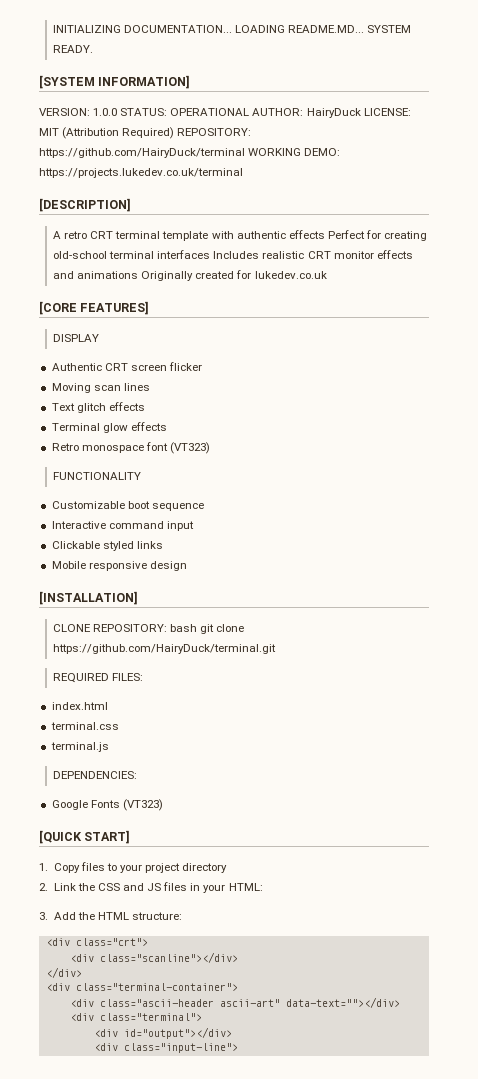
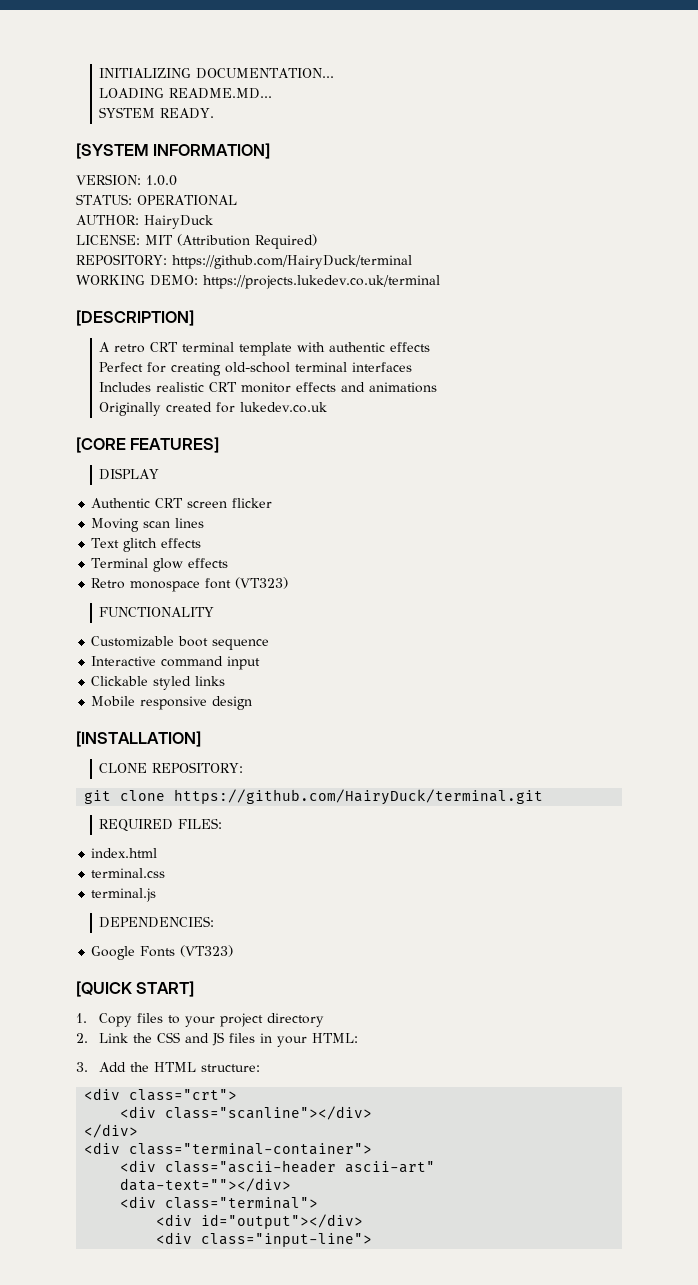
- INITIALIZING DOCUMENTATION... LOADING README.MD... SYSTEM READY.
+ INITIALIZING DOCUMENTATION...
+ LOADING README.MD...
+ SYSTEM READY.
- VERSION: 1.0.0 STATUS: OPERATIONAL AUTHOR: HairyDuck LICENSE: MIT (Attribution Required) REPOSITORY: https://github.com/HairyDuck/terminal WORKING DEMO: https://projects.lukedev.co.uk/terminal
+ VERSION: 1.0.0
+ STATUS: OPERATIONAL
+ AUTHOR: HairyDuck
+ LICENSE: MIT (Attribution Required)
+ REPOSITORY: https://github.com/HairyDuck/terminal
+ WORKING DEMO: https://projects.lukedev.co.uk/terminal
- A retro CRT terminal template with authentic effects Perfect for creating old-school terminal interfaces Includes realistic CRT monitor effects and animations Originally created for lukedev.co.uk
+ A retro CRT terminal template with authentic effects
+ Perfect for creating old-school terminal interfaces
+ Includes realistic CRT monitor effects and animations
+ Originally created for lukedev.co.uk
- CLONE REPOSITORY: bash git clone https://github.com/HairyDuck/terminal.git
+ CLONE REPOSITORY:
+ git clone https://github.com/HairyDuck/terminal.git

